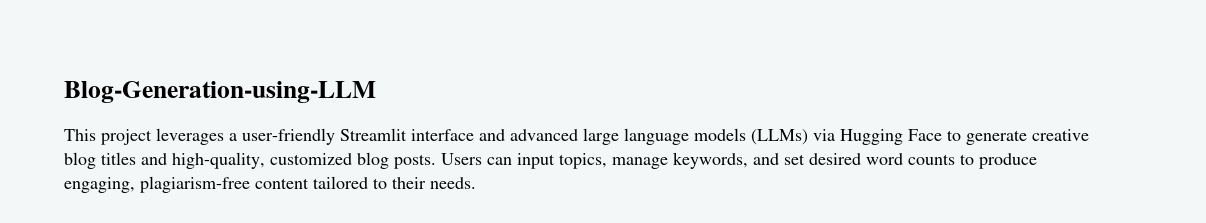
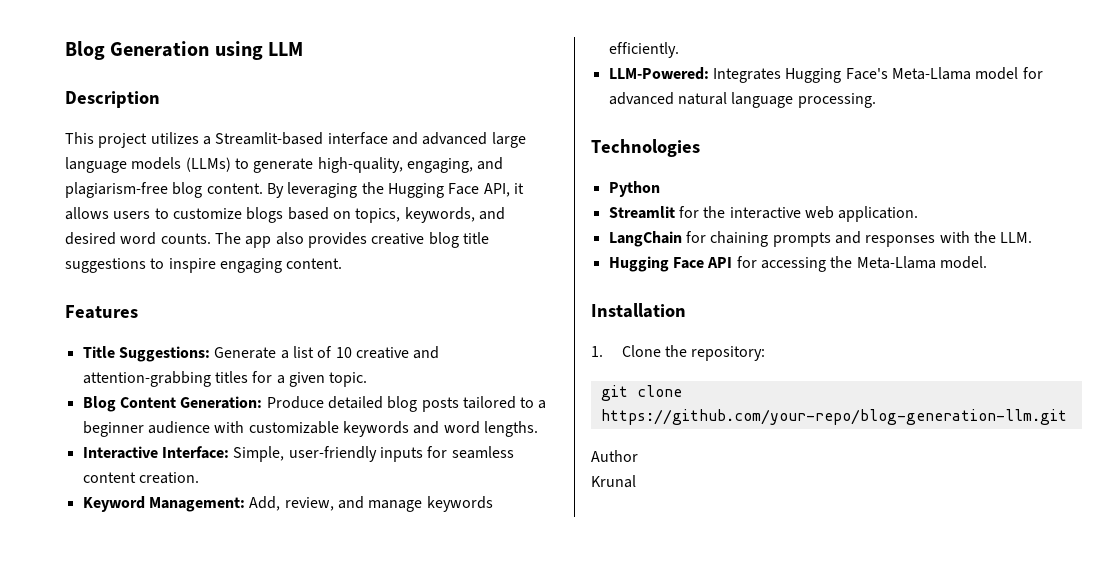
- Blog-Generation-using-LLM
- This project leverages a user-friendly Streamlit interface and advanced large language models (LLMs) via Hugging Face to generate creative blog titles and high-quality, customized blog posts. Users can input topics, manage keywords, and set desired word counts to produce engaging, plagiarism-free content tailored to their needs.
+ Blog Generation using LLM
+ Description
+ This project utilizes a Streamlit-based interface and advanced large language models (LLMs) to generate high-quality, engaging, and plagiarism-free blog content. By leveraging the Hugging Face API, it allows users to customize blogs based on topics, keywords, and desired word counts. The app also provides creative blog title suggestions to inspire engaging content.
+ Features
+ Title Suggestions: Generate a list of 10 creative and attention-grabbing titles for a given topic.
+ Blog Content Generation: Produce detailed blog posts tailored to a beginner audience with customizable keywords and word lengths.
+ Interactive Interface: Simple, user-friendly inputs for seamless content creation.
+ Keyword Management: Add, review, and manage keywords efficiently.
+ LLM-Powered: Integrates Hugging Face's Meta-Llama model for advanced natural language processing.
+ Technologies
+ Python
+ Streamlit for the interactive web application.
+ LangChain for chaining prompts and responses with the LLM.
+ Hugging Face API for accessing the Meta-Llama model.
+ Installation
+ 1. Clone the repository:
+ git clone https://github.com/your-repo/blog-generation-llm.git
+ Author
+ Krunal

